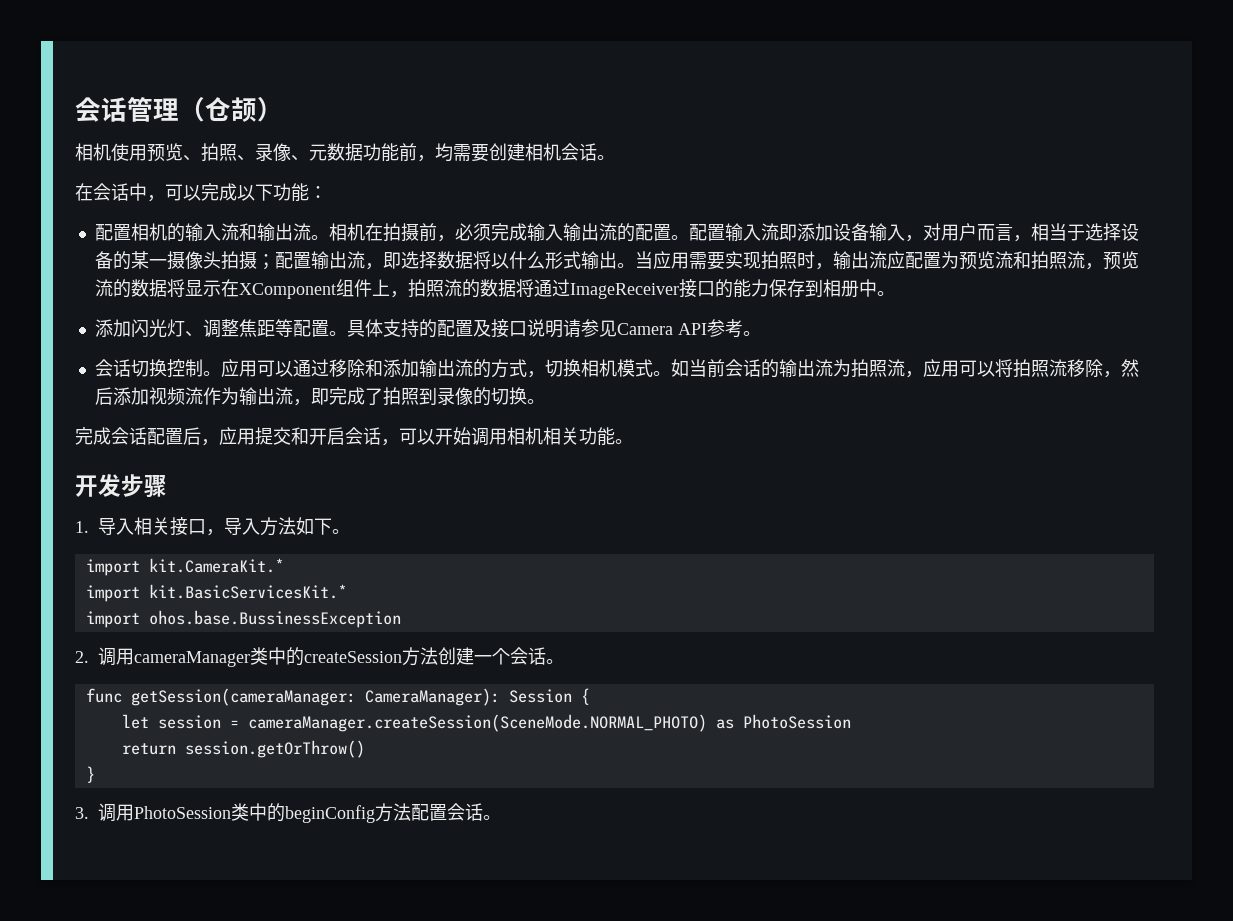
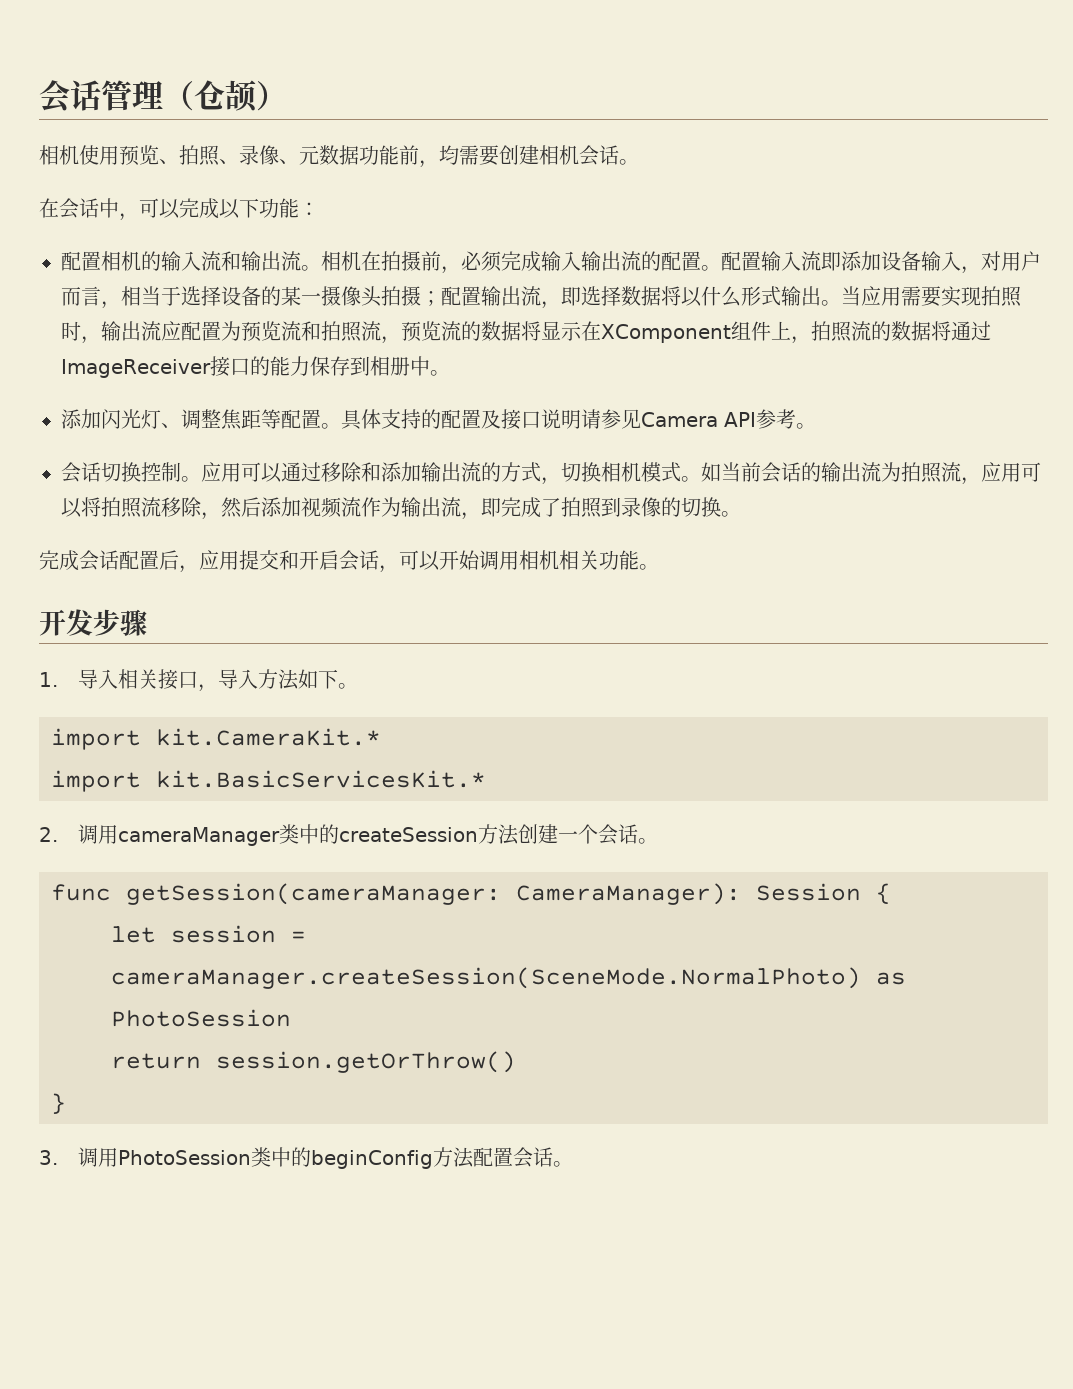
- import ohos.base.BussinessException
- let session = cameraManager.createSession(SceneMode.NORMAL_PHOTO) as PhotoSession
+ let session = cameraManager.createSession(SceneMode.NormalPhoto) as PhotoSession

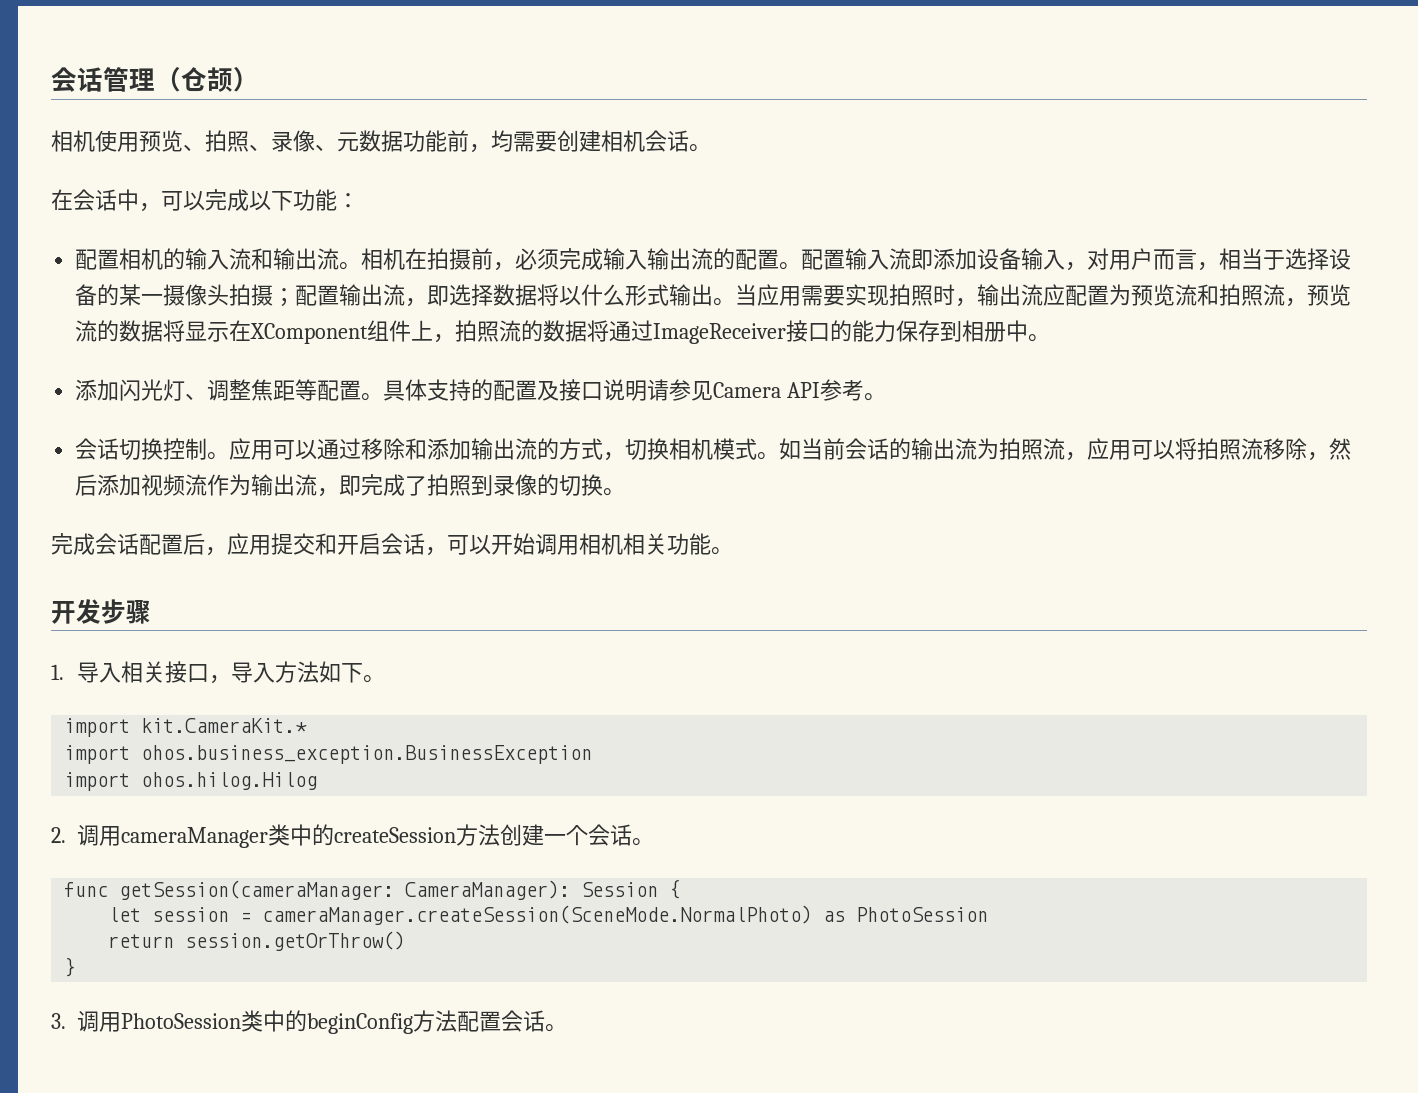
- import kit.BasicServicesKit.*
+ import ohos.business_exception.BusinessException
+ import ohos.hilog.Hilog

